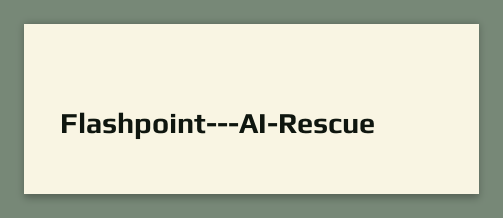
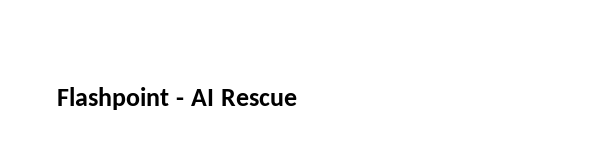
- Flashpoint---AI-Rescue
+ Flashpoint - AI Rescue

